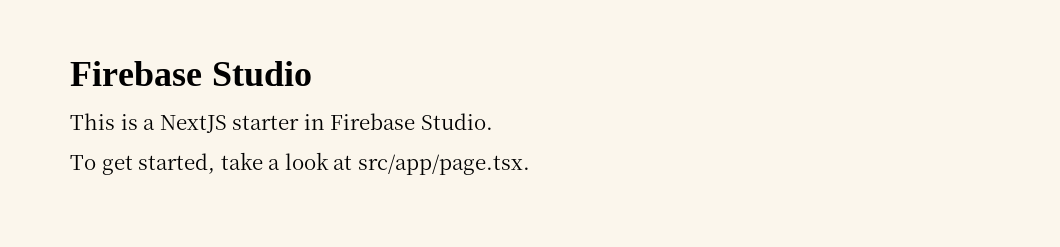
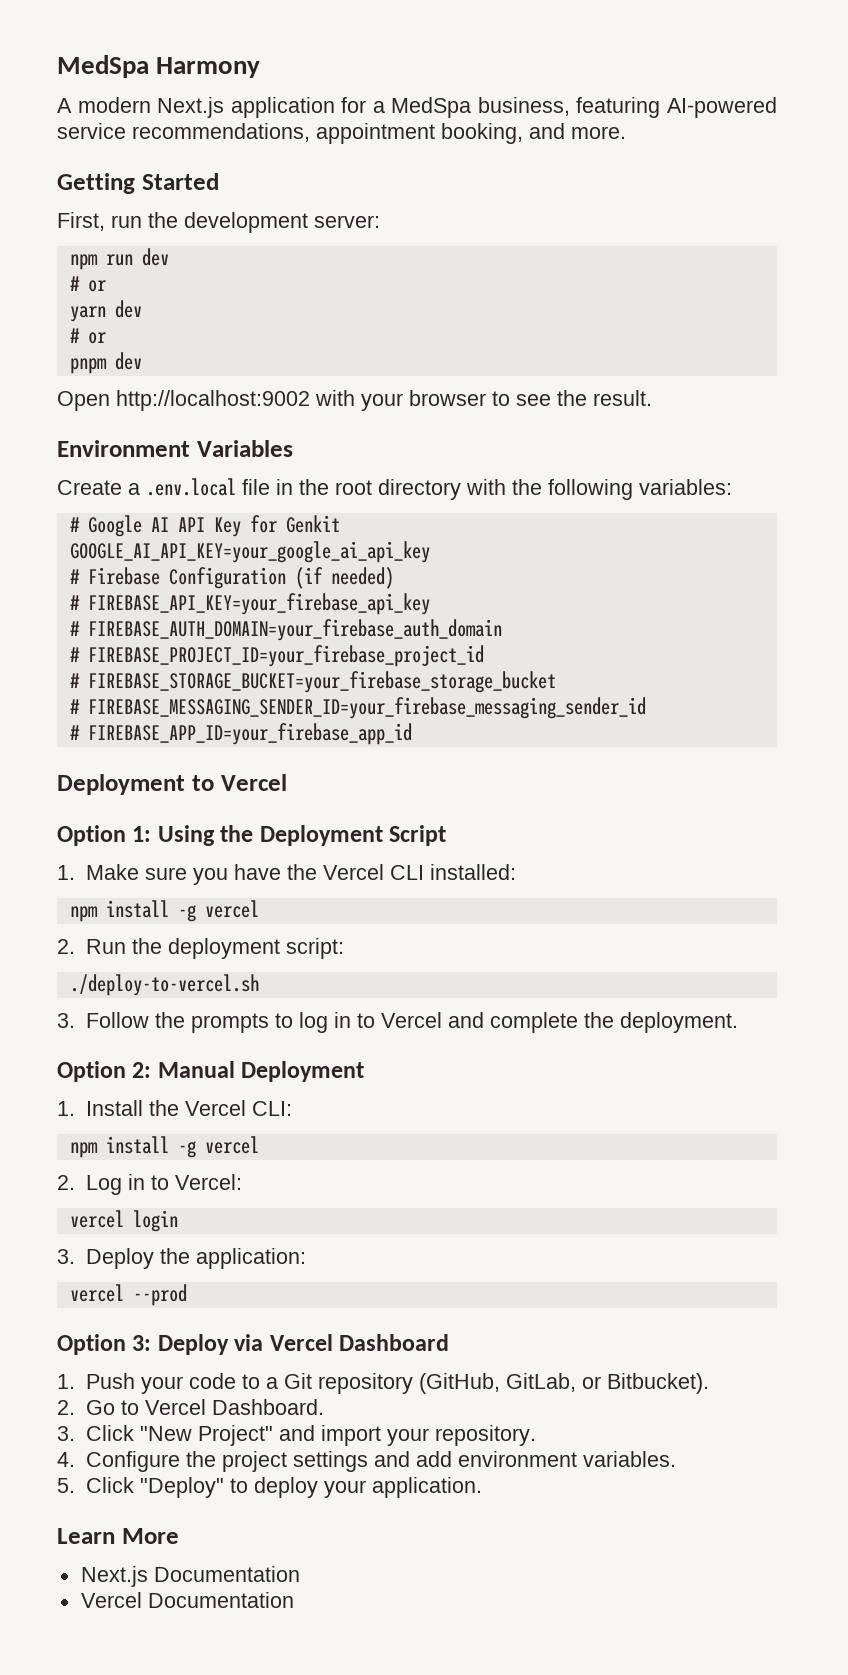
- Firebase Studio
- This is a NextJS starter in Firebase Studio.
- To get started, take a look at src/app/page.tsx.
+ MedSpa Harmony
+ A modern Next.js application for a MedSpa business, featuring AI-powered service recommendations, appointment booking, and more.
+ Getting Started
+ First, run the development server:
+ npm run dev
+ # or
+ yarn dev
+ # or
+ pnpm dev
+ Open http://localhost:9002 with your browser to see the result.
+ Environment Variables
+ Create a .env.local file in the root directory with the following variables:
+ # Google AI API Key for Genkit
+ GOOGLE_AI_API_KEY=your_google_ai_api_key
+ # Firebase Configuration (if needed)
+ # FIREBASE_API_KEY=your_firebase_api_key
+ # FIREBASE_AUTH_DOMAIN=your_firebase_auth_domain
+ # FIREBASE_PROJECT_ID=your_firebase_project_id
+ # FIREBASE_STORAGE_BUCKET=your_firebase_storage_bucket
+ # FIREBASE_MESSAGING_SENDER_ID=your_firebase_messaging_sender_id
+ # FIREBASE_APP_ID=your_firebase_app_id
+ Deployment to Vercel
+ Option 1: Using the Deployment Script
+ 1. Make sure you have the Vercel CLI installed:
+ npm install -g vercel
+ 2. Run the deployment script:
+ ./deploy-to-vercel.sh
+ 3. Follow the prompts to log in to Vercel and complete the deployment.
+ Option 2: Manual Deployment
+ 1. Install the Vercel CLI:
+ npm install -g vercel
+ 2. Log in to Vercel:
+ vercel login
+ 3. Deploy the application:
+ vercel --prod
+ Option 3: Deploy via Vercel Dashboard
+ 1. Push your code to a Git repository (GitHub, GitLab, or Bitbucket).
+ 2. Go to Vercel Dashboard.
+ 3. Click "New Project" and import your repository.
+ 4. Configure the project settings and add environment variables.
+ 5. Click "Deploy" to deploy your application.
+ Learn More
+ Next.js Documentation
+ Vercel Documentation

